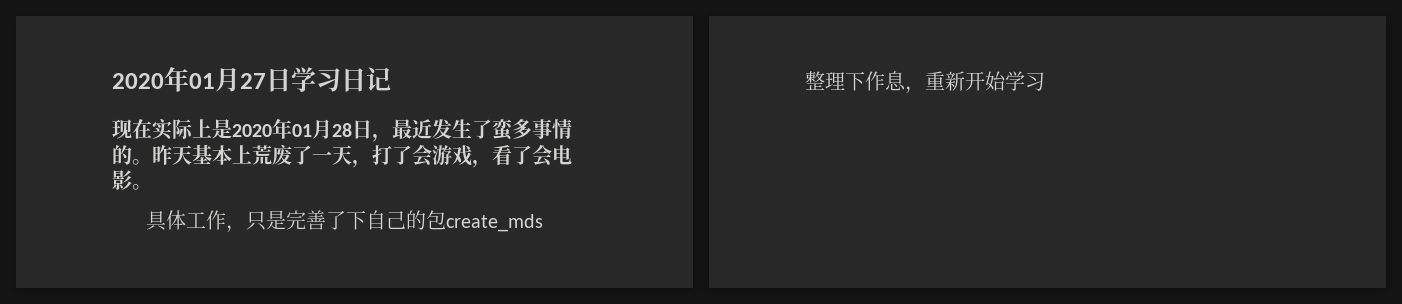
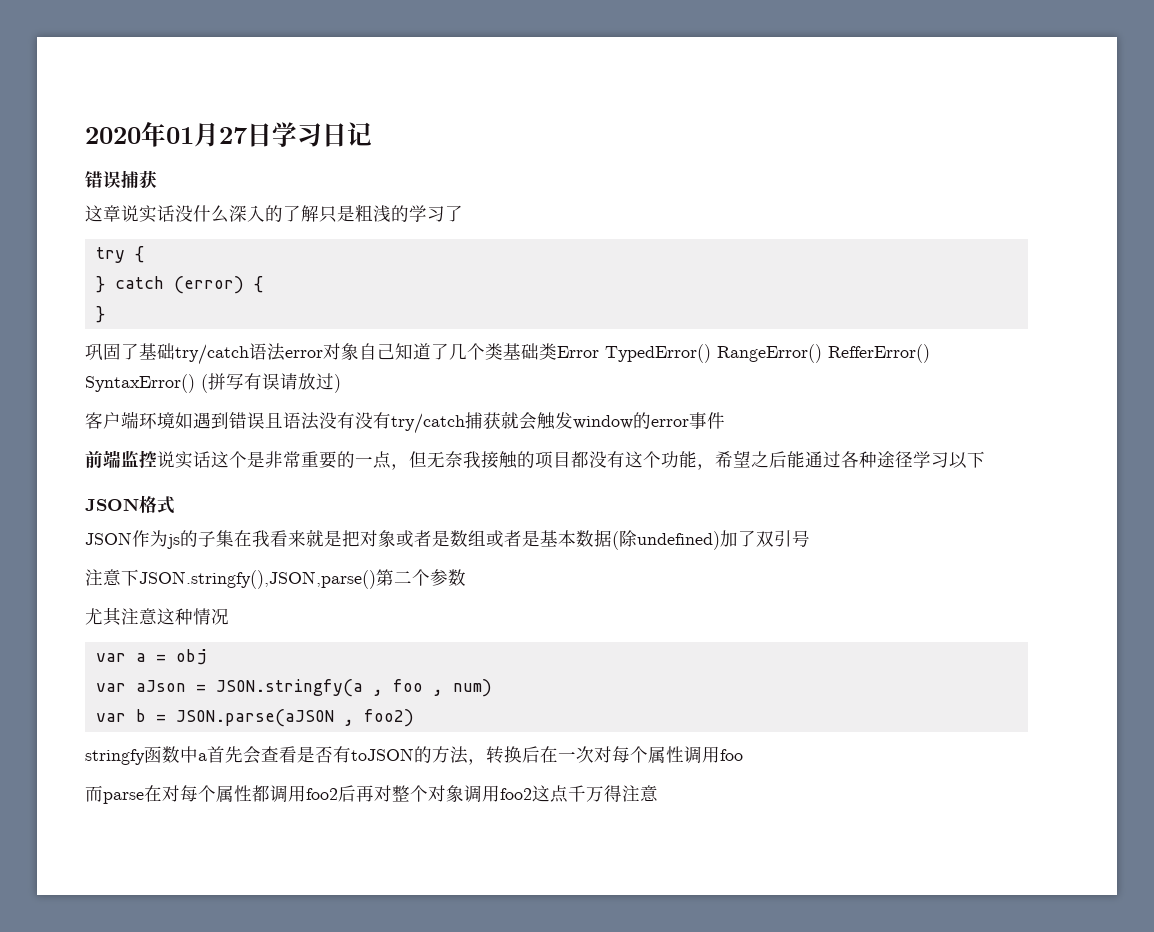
- 现在实际上是2020年01月28日，最近发生了蛮多事情的。昨天基本上荒废了一天，打了会游戏，看了会电影。
- 具体工作，只是完善了下自己的包create_mds
- 整理下作息，重新开始学习
+ 错误捕获
+ 这章说实话没什么深入的了解只是粗浅的学习了
+ try {
+ } catch (error) {
+ }
+ 巩固了基础try/catch语法error对象自己知道了几个类基础类Error TypedError() RangeError() RefferError() SyntaxError() (拼写有误请放过)
+ 客户端环境如遇到错误且语法没有没有try/catch捕获就会触发window的error事件
+ 前端监控说实话这个是非常重要的一点，但无奈我接触的项目都没有这个功能，希望之后能通过各种途径学习以下
+ JSON格式
+ JSON作为js的子集在我看来就是把对象或者是数组或者是基本数据(除undefined)加了双引号
+ 注意下JSON.stringfy(),JSON,parse()第二个参数
+ 尤其注意这种情况
+ var a = obj
+ var aJson = JSON.stringfy(a , foo , num)
+ var b = JSON.parse(aJSON , foo2)
+ stringfy函数中a首先会查看是否有toJSON的方法，转换后在一次对每个属性调用foo
+ 而parse在对每个属性都调用foo2后再对整个对象调用foo2这点千万得注意

